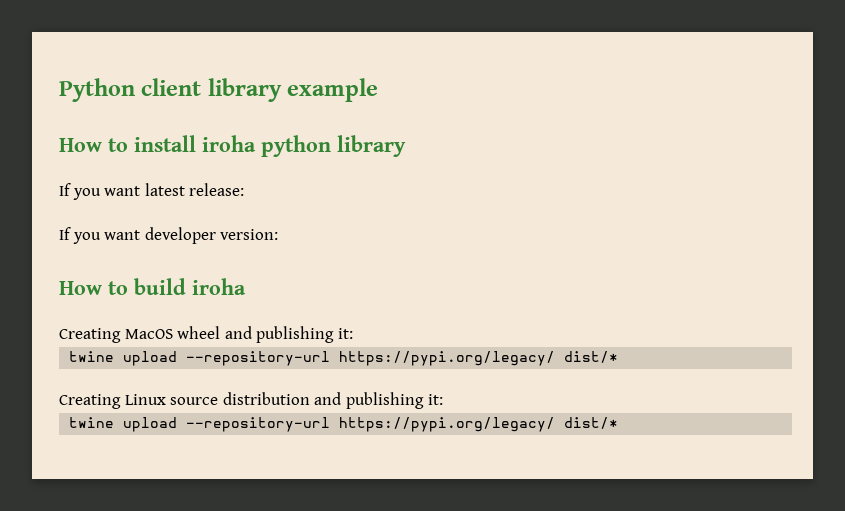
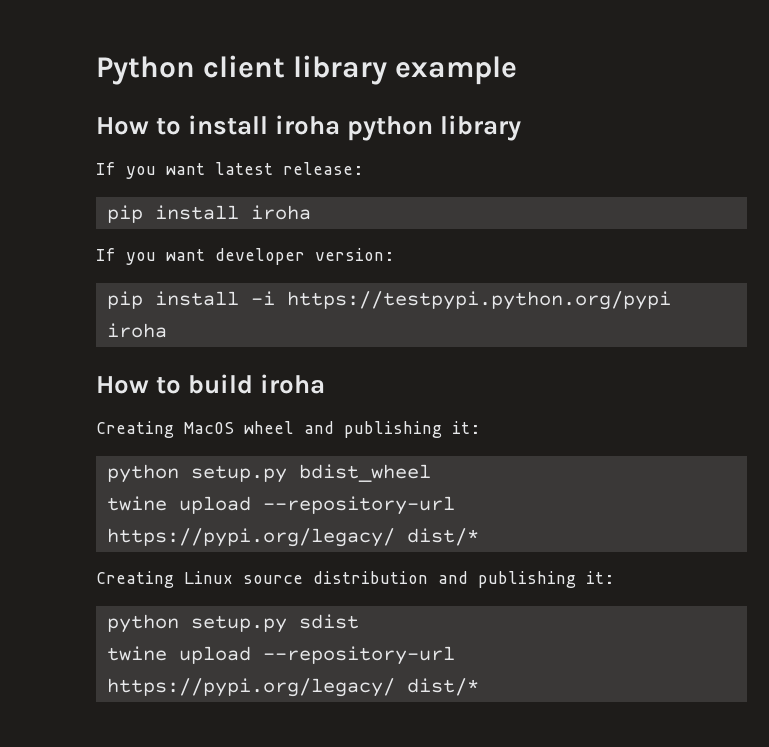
+ pip install iroha
+ pip install -i https://testpypi.python.org/pypi iroha
+ python setup.py bdist_wheel
+ python setup.py sdist

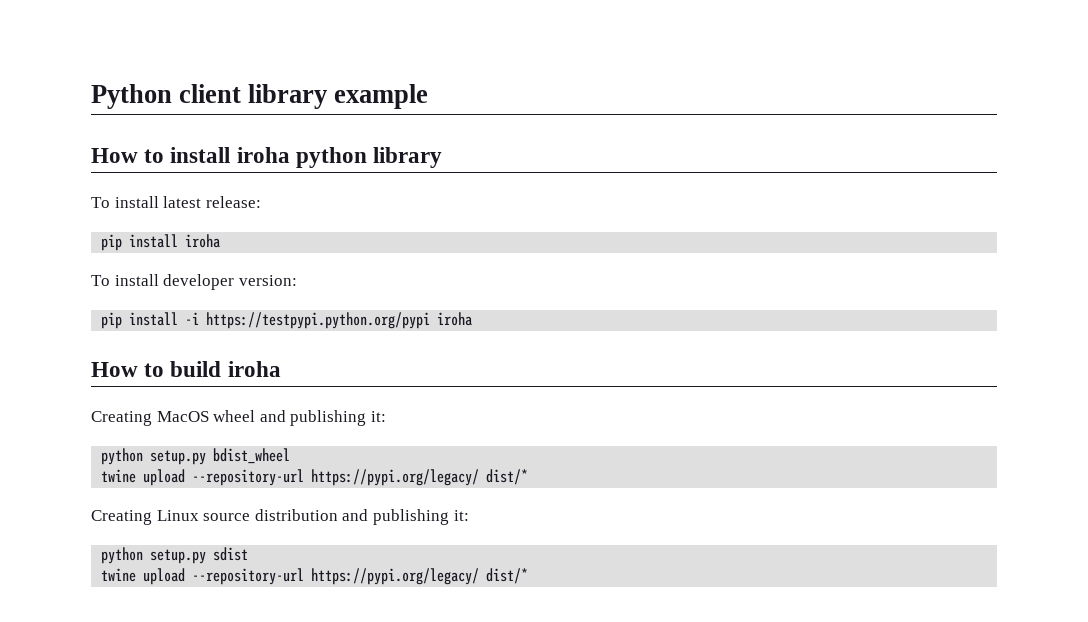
- If you want latest release:
+ To install latest release:
- If you want developer version:
+ To install developer version:

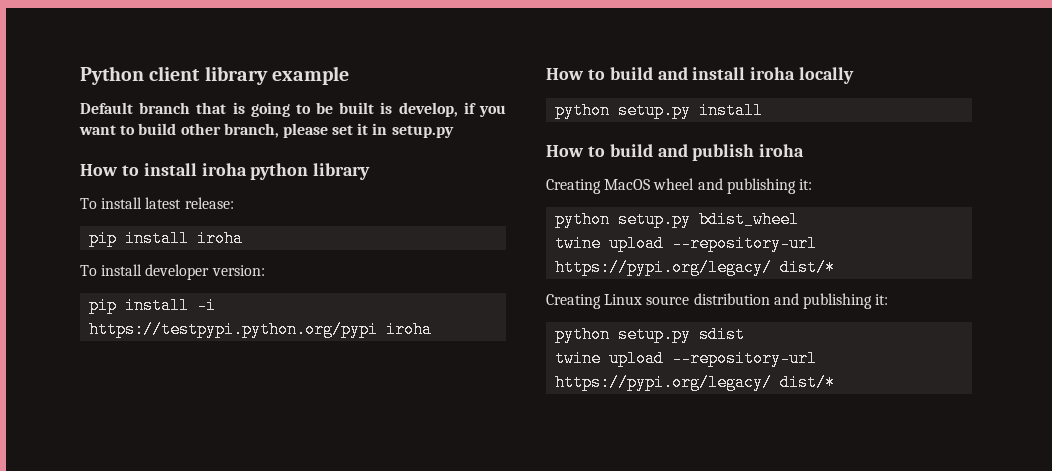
+ Default branch that is going to be built is develop, if you want to build other branch, please set it in setup.py
- How to build iroha
+ How to build and install iroha locally
+ python setup.py install
+ How to build and publish iroha

